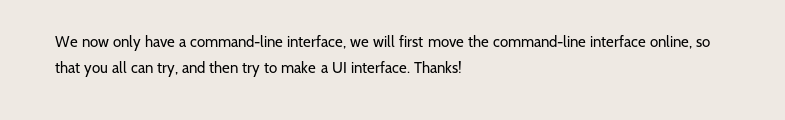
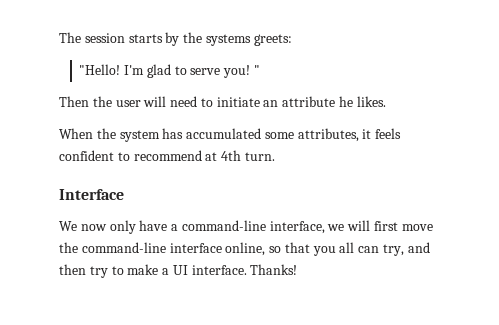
+ The session starts by the systems greets:
+ "Hello! I'm glad to serve you! "
+ Then the user will need to initiate an attribute he likes.
+ When the system has accumulated some attributes, it feels confident to recommend at 4th turn.
+ Interface

